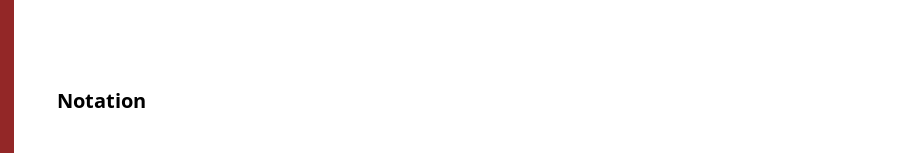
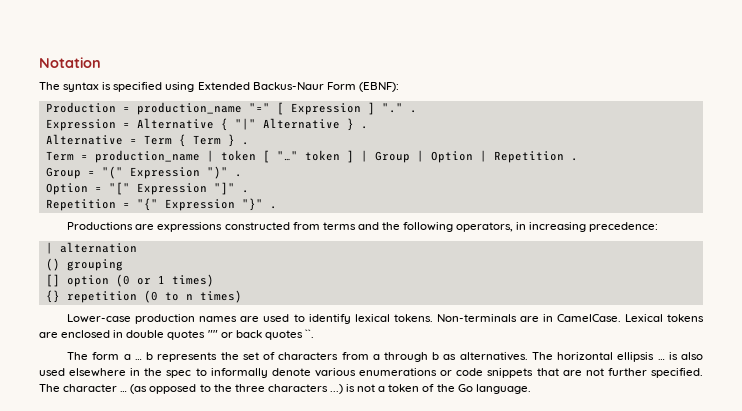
+ The syntax is specified using Extended Backus-Naur Form (EBNF):
+ Production = production_name "=" [ Expression ] "." .
+ Expression = Alternative { "|" Alternative } .
+ Alternative = Term { Term } .
+ Term = production_name | token [ "…" token ] | Group | Option | Repetition .
+ Group = "(" Expression ")" .
+ Option = "[" Expression "]" .
+ Repetition = "{" Expression "}" .
+ Productions are expressions constructed from terms and the following operators, in increasing precedence:
+ | alternation
+ () grouping
+ [] option (0 or 1 times)
+ {} repetition (0 to n times)
+ Lower-case production names are used to identify lexical tokens. Non-terminals are in CamelCase. Lexical tokens are enclosed in double quotes "" or back quotes ``.
+ The form a … b represents the set of characters from a through b as alternatives. The horizontal ellipsis … is also used elsewhere in the spec to informally denote various enumerations or code snippets that are not further specified. The character … (as opposed to the three characters ...) is not a token of the Go language.

